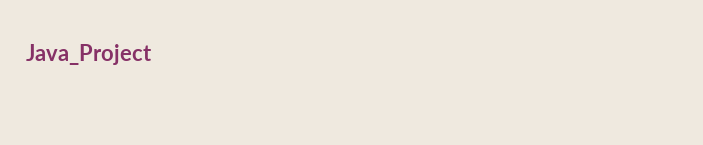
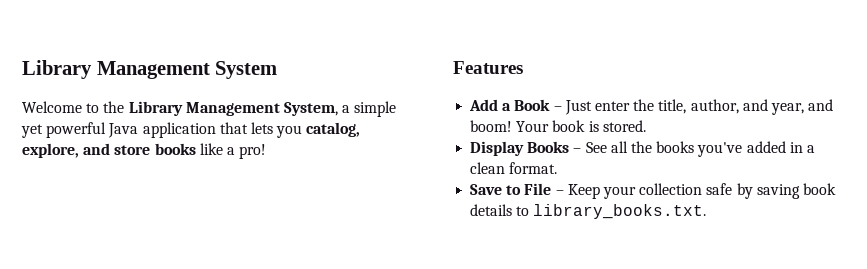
- Java_Project
+ Library Management System
+ Welcome to the Library Management System, a simple yet powerful Java application that lets you catalog, explore, and store books like a pro!
+ Features
+ Add a Book – Just enter the title, author, and year, and boom! Your book is stored.
+ Display Books – See all the books you've added in a clean format.
+ Save to File – Keep your collection safe by saving book details to library_books.txt.

